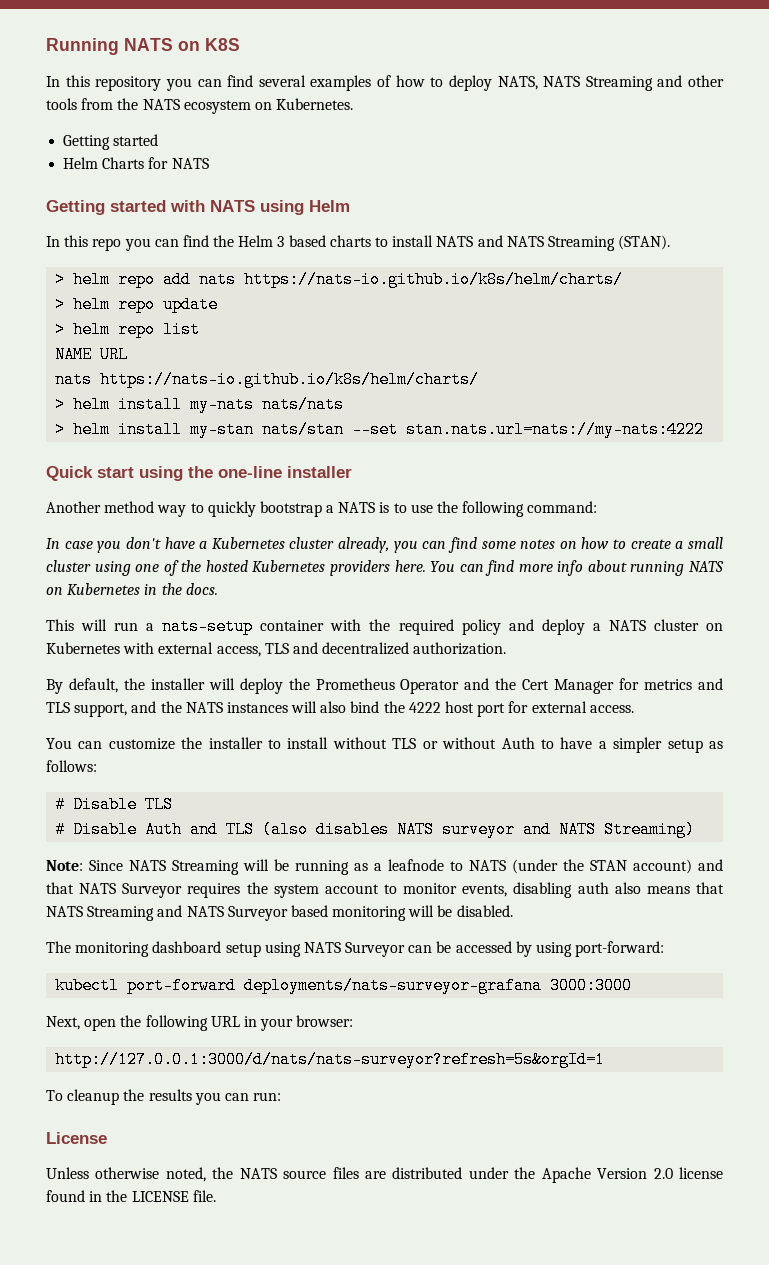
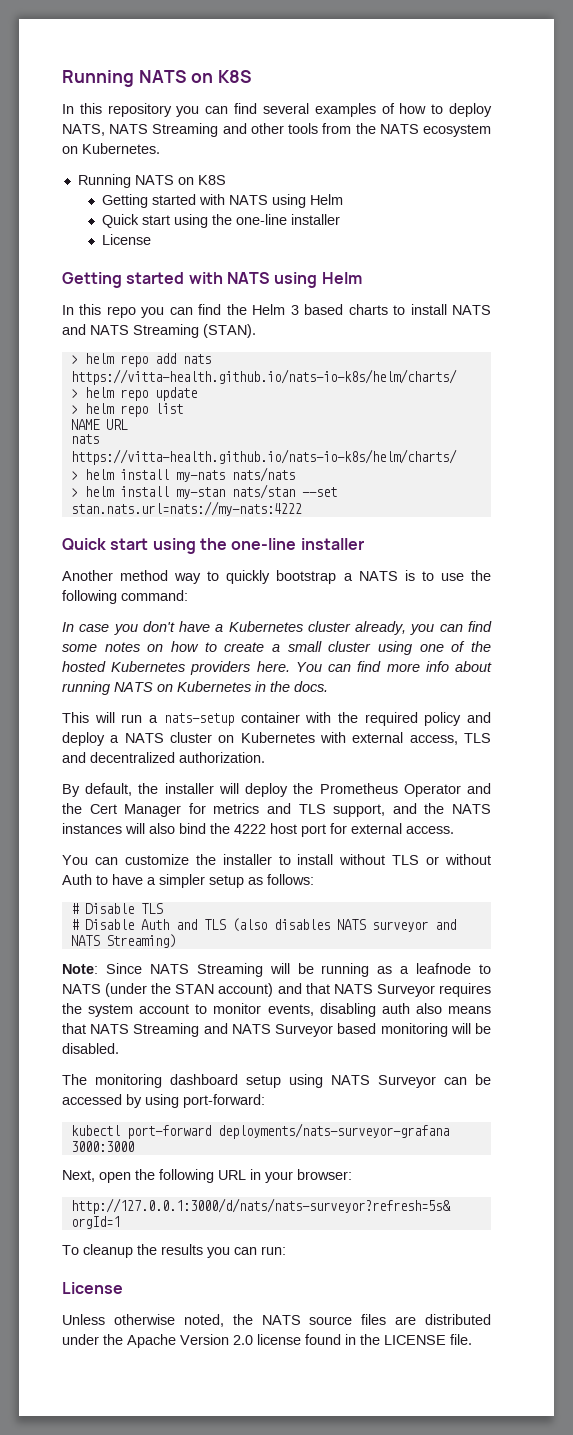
  In this repository you can find several examples of how to deploy NATS, NATS Streaming and other tools from the NATS ecosystem on Kubernetes.
- Getting started
- Helm Charts for NATS
+ Running NATS on K8S
+ Getting started with NATS using Helm
+ Quick start using the one-line installer
+ License
- > helm repo add nats https://nats-io.github.io/k8s/helm/charts/
+ > helm repo add nats https://vitta-health.github.io/nats-io-k8s/helm/charts/
  NAME URL
- nats https://nats-io.github.io/k8s/helm/charts/
+ nats https://vitta-health.github.io/nats-io-k8s/helm/charts/

